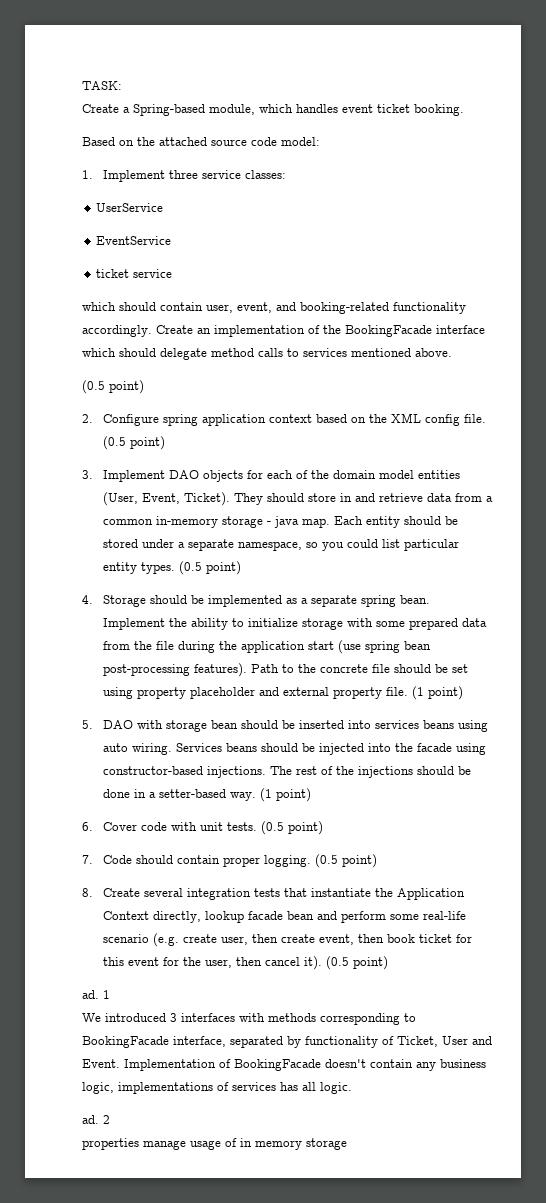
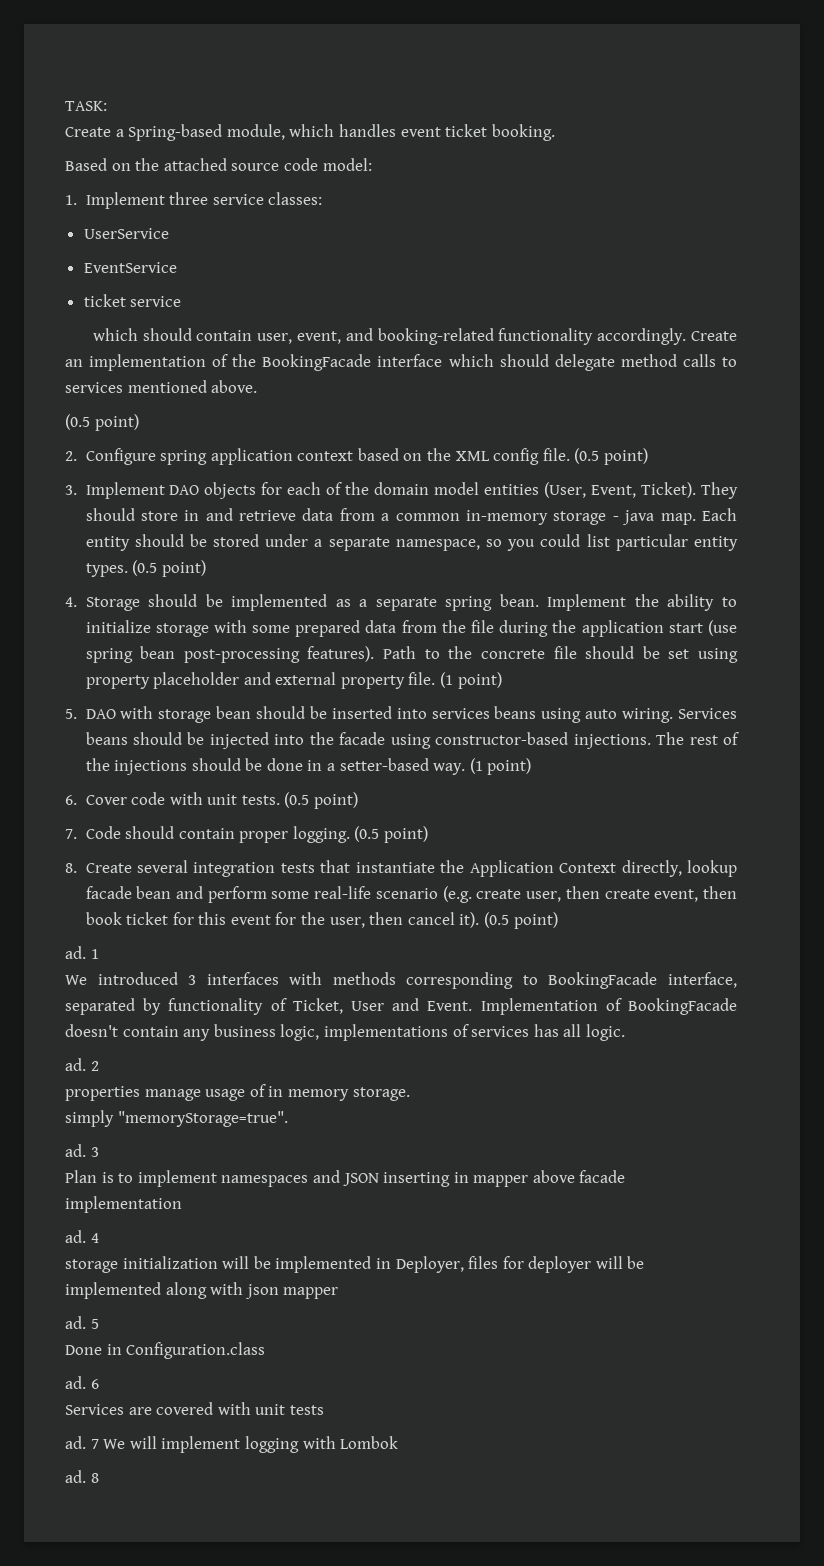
- properties manage usage of in memory storage
+ properties manage usage of in memory storage.
+ simply "memoryStorage=true".
+ ad. 3
+ Plan is to implement namespaces and JSON inserting in mapper above facade implementation
+ ad. 4
+ storage initialization will be implemented in Deployer, files for deployer will be implemented along with json mapper
+ ad. 5
+ Done in Configuration.class
+ ad. 6
+ Services are covered with unit tests
+ ad. 7 We will implement logging with Lombok
+ ad. 8

